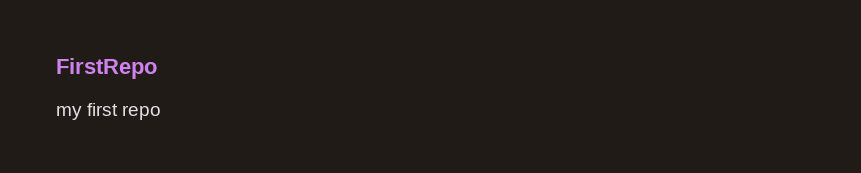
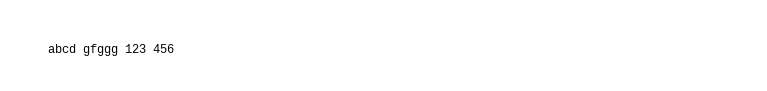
- FirstRepo
- my first repo
+ abcd gfggg 123 456

